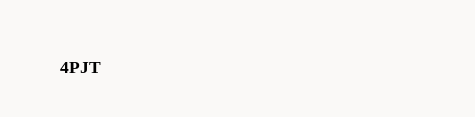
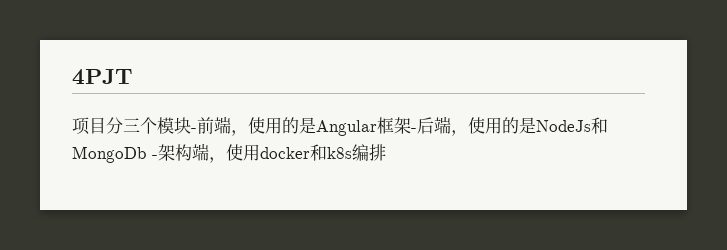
+ 项目分三个模块-前端，使用的是Angular框架-后端，使用的是NodeJs和MongoDb -架构端，使用docker和k8s编排

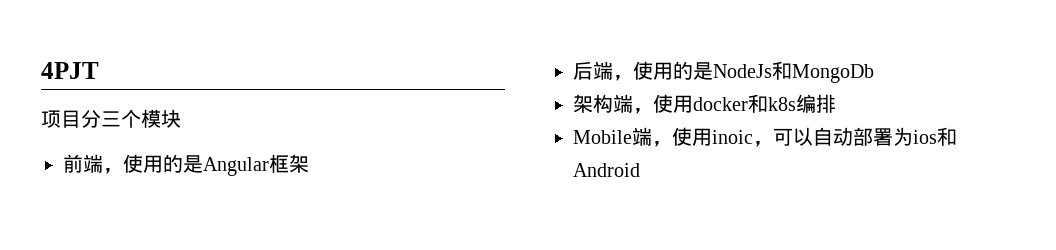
- 项目分三个模块-前端，使用的是Angular框架-后端，使用的是NodeJs和MongoDb -架构端，使用docker和k8s编排
+ 项目分三个模块
+ 前端，使用的是Angular框架
+ 后端，使用的是NodeJs和MongoDb
+ 架构端，使用docker和k8s编排
+ Mobile端，使用inoic，可以自动部署为ios和Android

